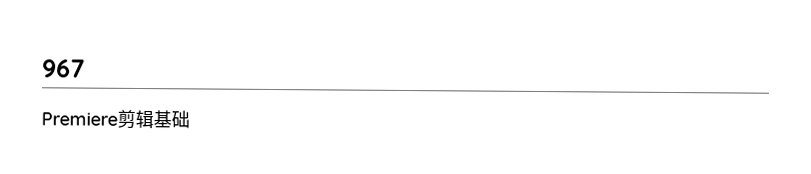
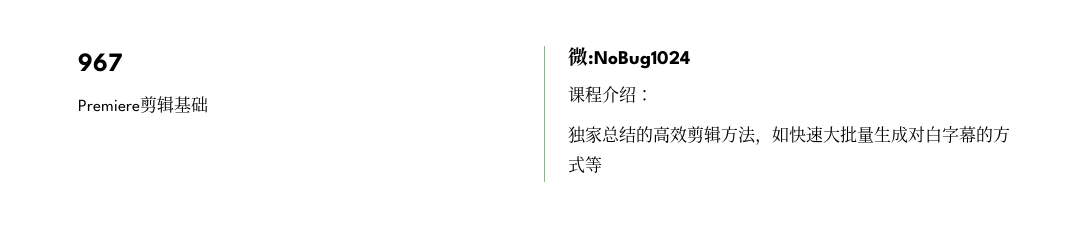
+ 微:NoBug1024
+ 课程介绍：
+ 独家总结的高效剪辑方法，如快速大批量生成对白字幕的方式等

